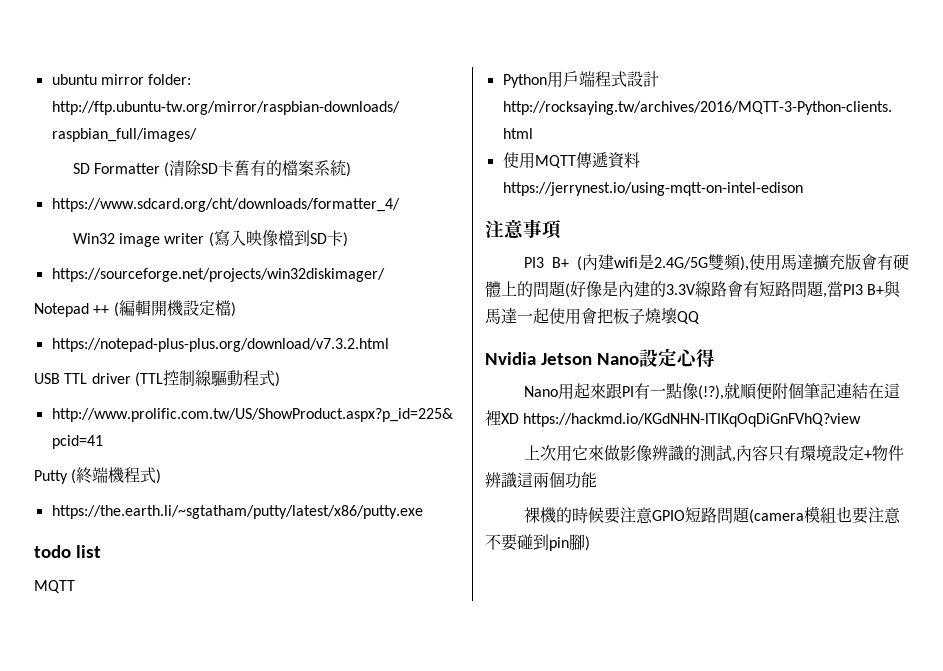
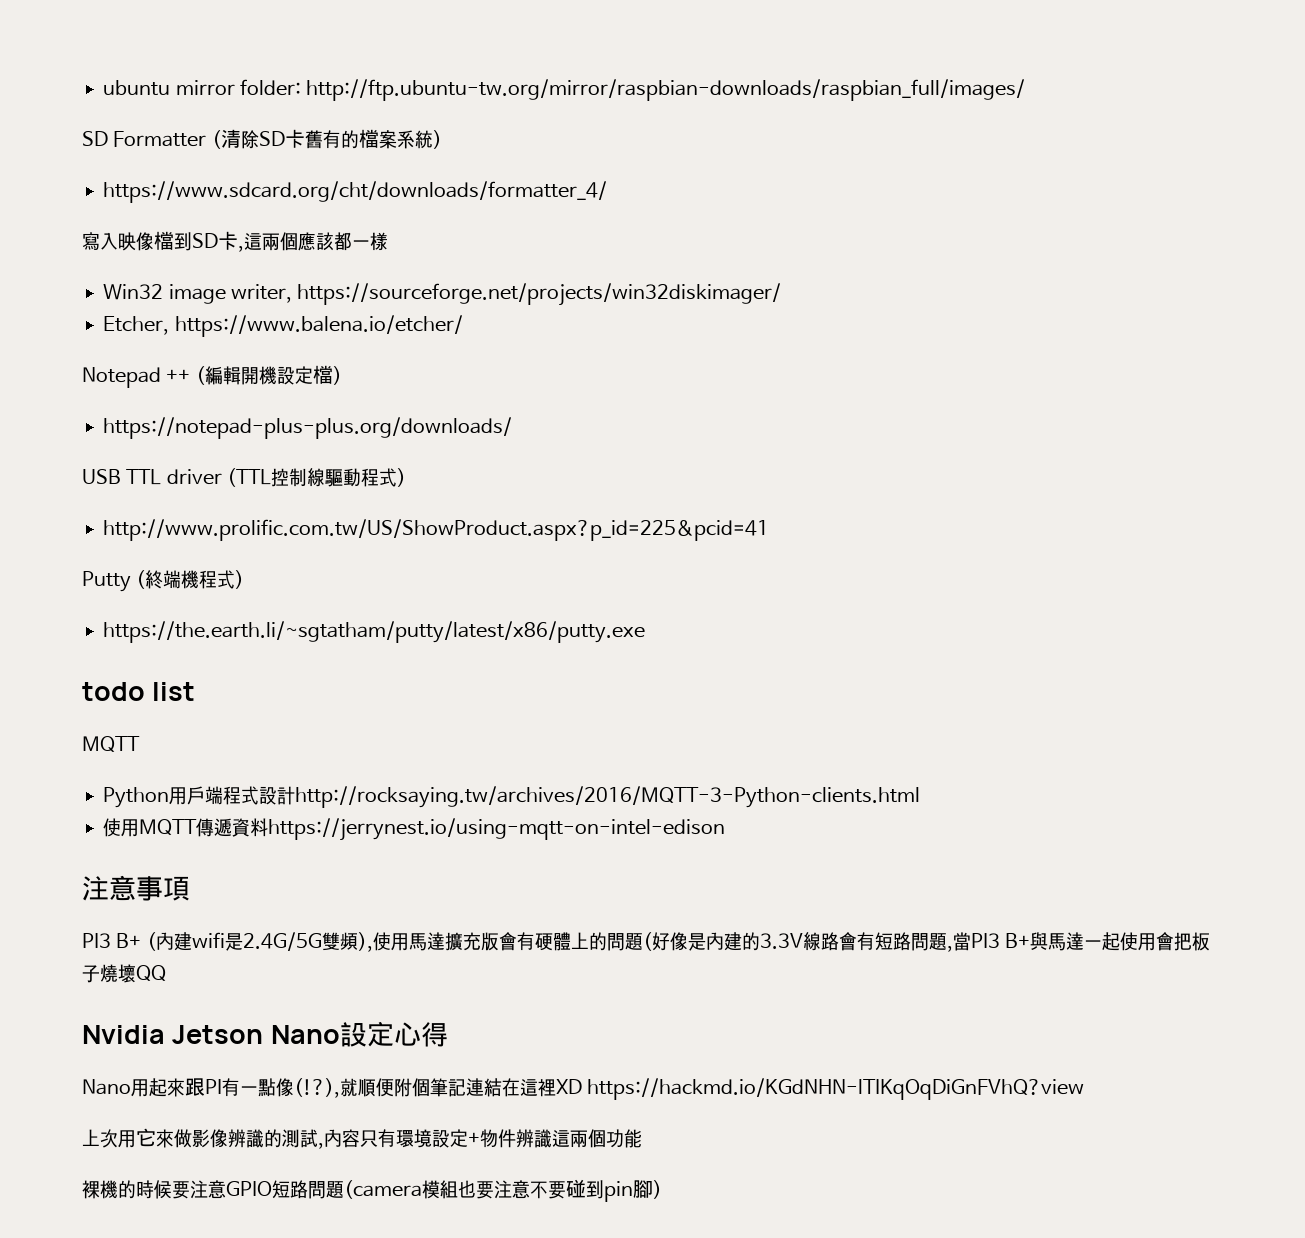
- Win32 image writer (寫入映像檔到SD卡)
- https://sourceforge.net/projects/win32diskimager/
+ 寫入映像檔到SD卡,這兩個應該都一樣
+ Win32 image writer, https://sourceforge.net/projects/win32diskimager/
+ Etcher, https://www.balena.io/etcher/
- https://notepad-plus-plus.org/download/v7.3.2.html
+ https://notepad-plus-plus.org/downloads/

